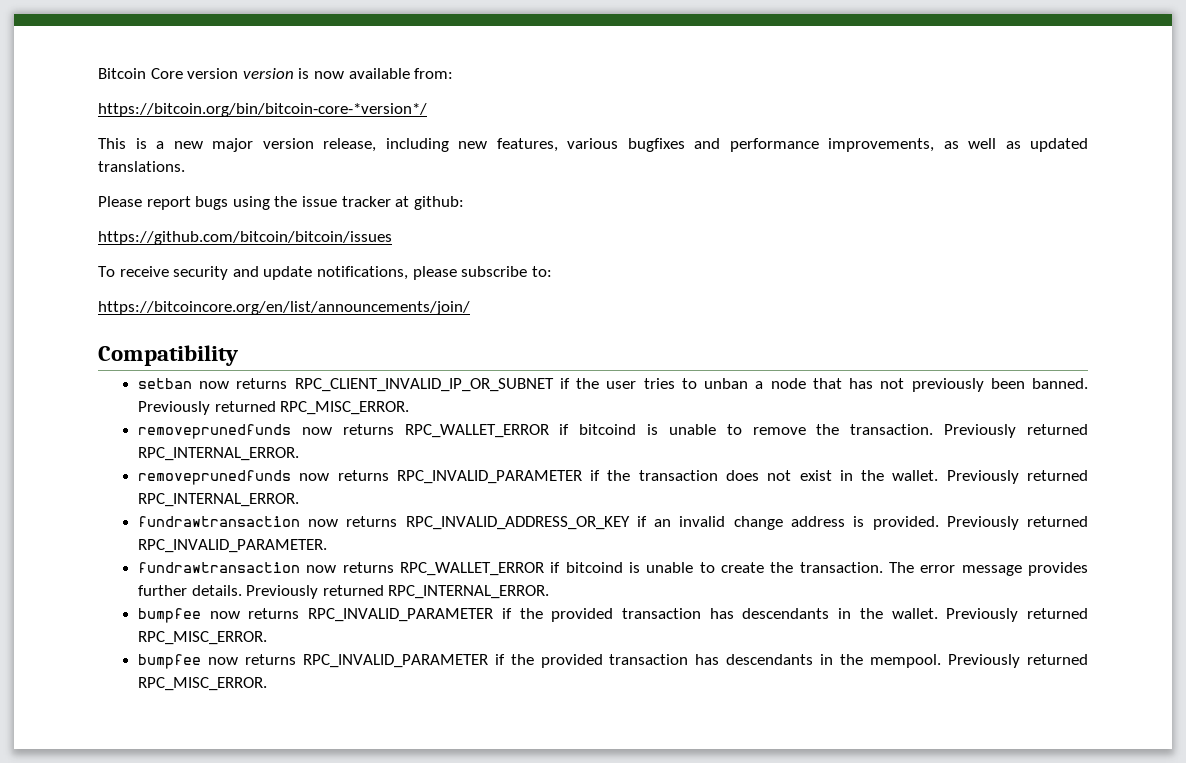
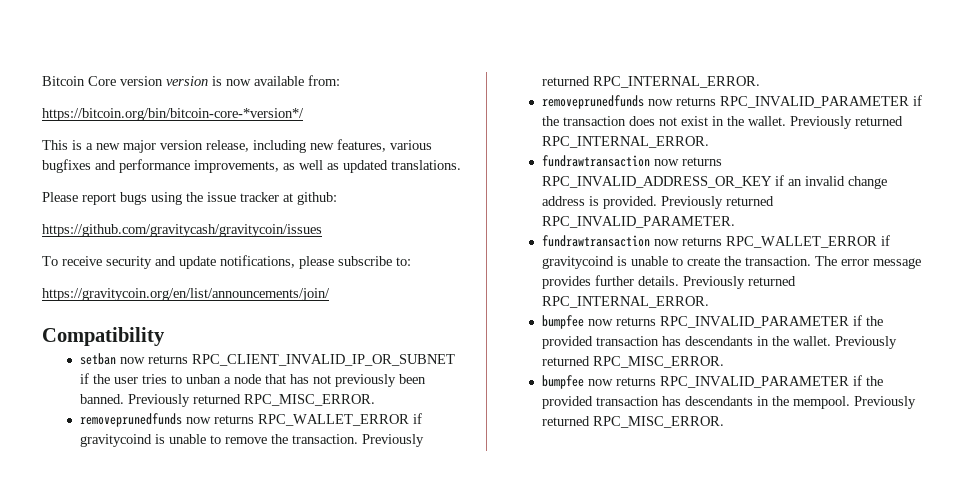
- https://github.com/bitcoin/bitcoin/issues
+ https://github.com/gravitycash/gravitycoin/issues
- https://bitcoincore.org/en/list/announcements/join/
+ https://gravitycoin.org/en/list/announcements/join/
- removeprunedfunds now returns RPC_WALLET_ERROR if bitcoind is unable to remove the transaction.
+ removeprunedfunds now returns RPC_WALLET_ERROR if gravitycoind is unable to remove the transaction.
- fundrawtransaction now returns RPC_WALLET_ERROR if bitcoind is unable to create the transaction.
+ fundrawtransaction now returns RPC_WALLET_ERROR if gravitycoind is unable to create the transaction.

